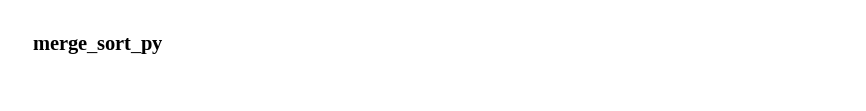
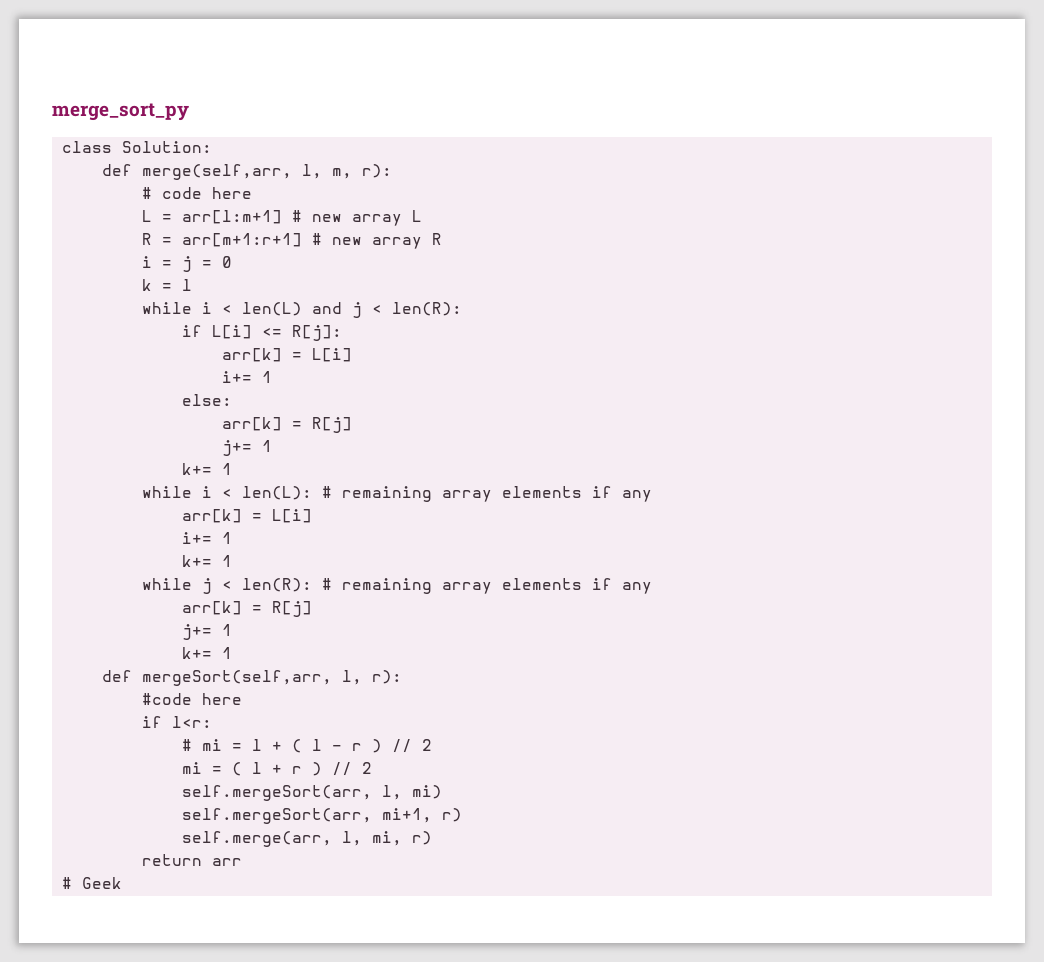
+ class Solution:
+ def merge(self,arr, l, m, r):
+ # code here
+ L = arr[l:m+1] # new array L
+ R = arr[m+1:r+1] # new array R
+ i = j = 0
+ k = l
+ while i < len(L) and j < len(R):
+ if L[i] <= R[j]:
+ arr[k] = L[i]
+ i+= 1
+ else:
+ arr[k] = R[j]
+ j+= 1
+ k+= 1
+ while i < len(L): # remaining array elements if any
+ arr[k] = L[i]
+ i+= 1
+ k+= 1
+ while j < len(R): # remaining array elements if any
+ arr[k] = R[j]
+ j+= 1
+ k+= 1
+ def mergeSort(self,arr, l, r):
+ #code here
+ if l<r:
+ # mi = l + ( l - r ) // 2
+ mi = ( l + r ) // 2
+ self.mergeSort(arr, l, mi)
+ self.mergeSort(arr, mi+1, r)
+ self.merge(arr, l, mi, r)
+ return arr
+ # Geek

